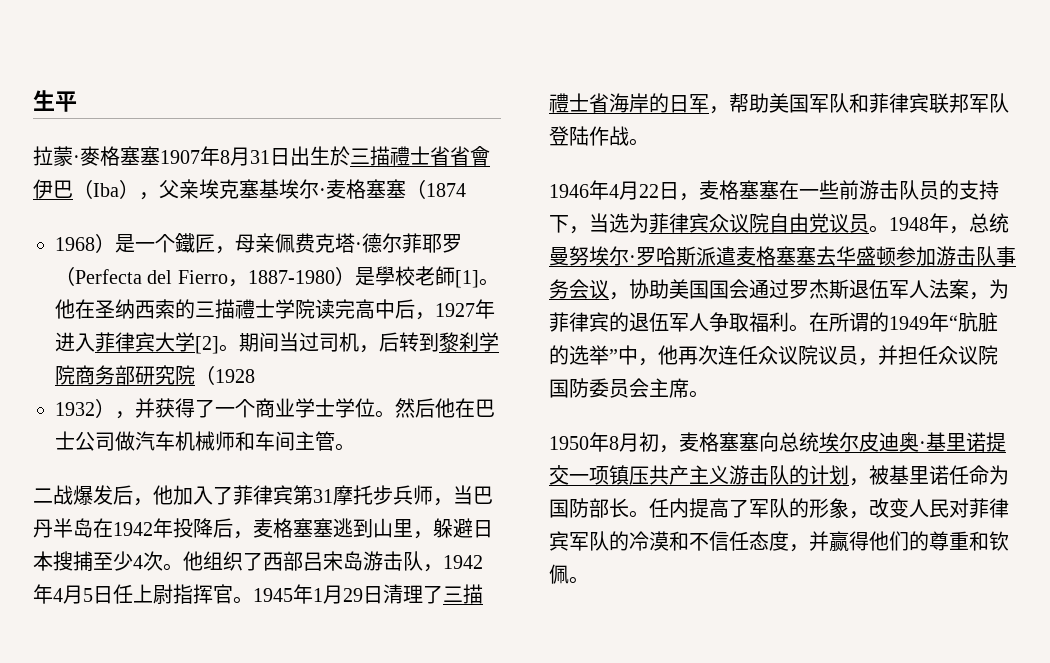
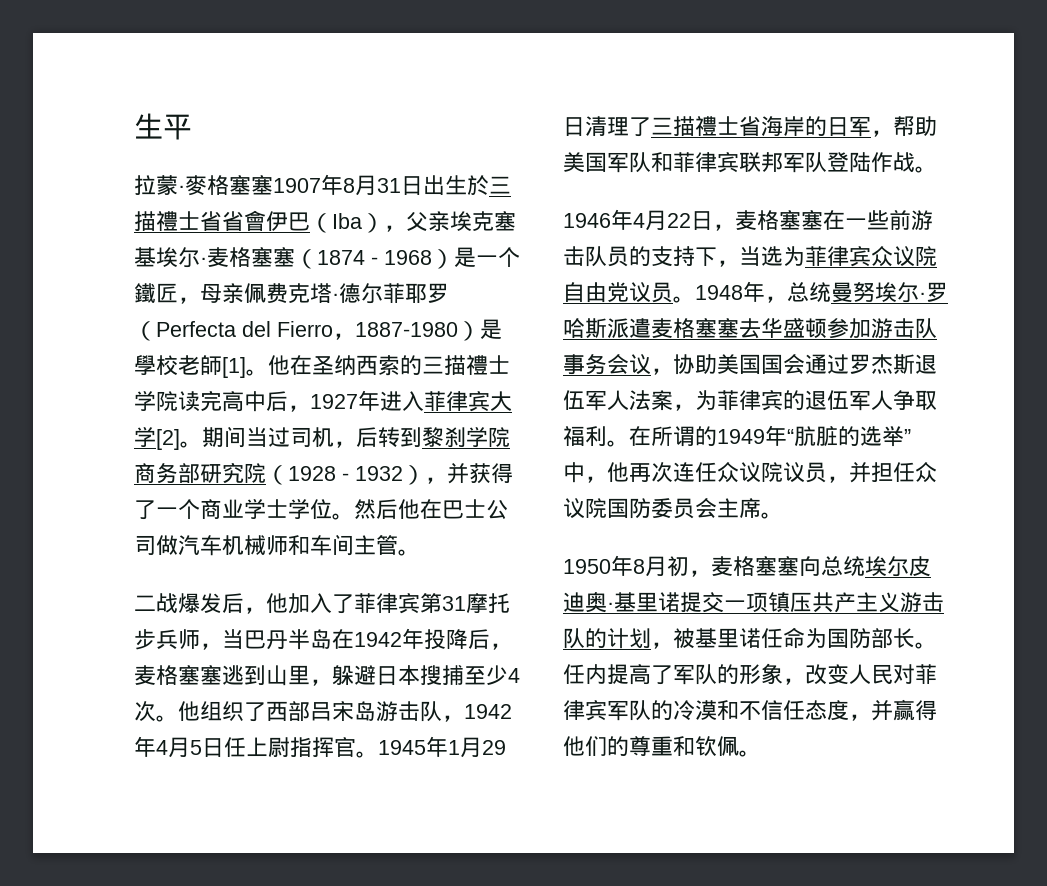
- 拉蒙·麥格塞塞1907年8月31日出生於三描禮士省省會伊巴（Iba），父亲埃克塞基埃尔·麦格塞塞（1874
- 1968）是一个鐵匠，母亲佩费克塔·德尔菲耶罗（Perfecta del Fierro，1887-1980）是學校老師[1]。
+ 拉蒙·麥格塞塞1907年8月31日出生於三描禮士省省會伊巴（Iba），父亲埃克塞基埃尔·麦格塞塞（1874 - 1968）是一个鐵匠，母亲佩费克塔·德尔菲耶罗（Perfecta del Fierro，1887-1980）是學校老師[1]。
- 期间当过司机，后转到黎刹学院商务部研究院（1928
- 1932），并获得了一个商业学士学位。
+ 期间当过司机，后转到黎刹学院商务部研究院（1928 - 1932），并获得了一个商业学士学位。

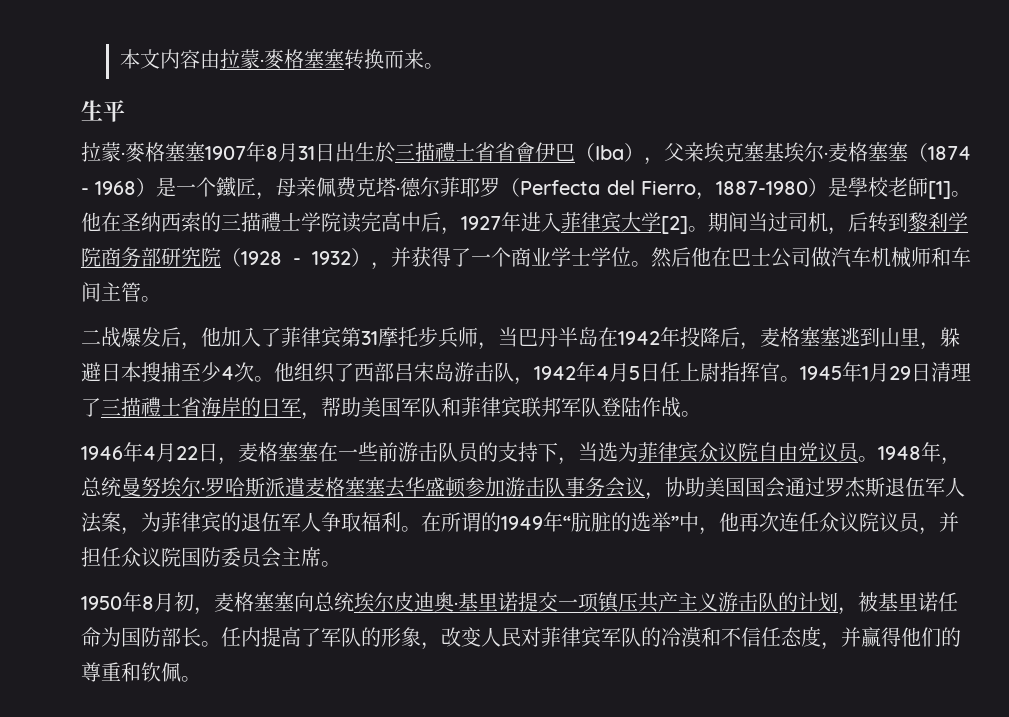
+ 本文内容由拉蒙·麥格塞塞转换而来。

